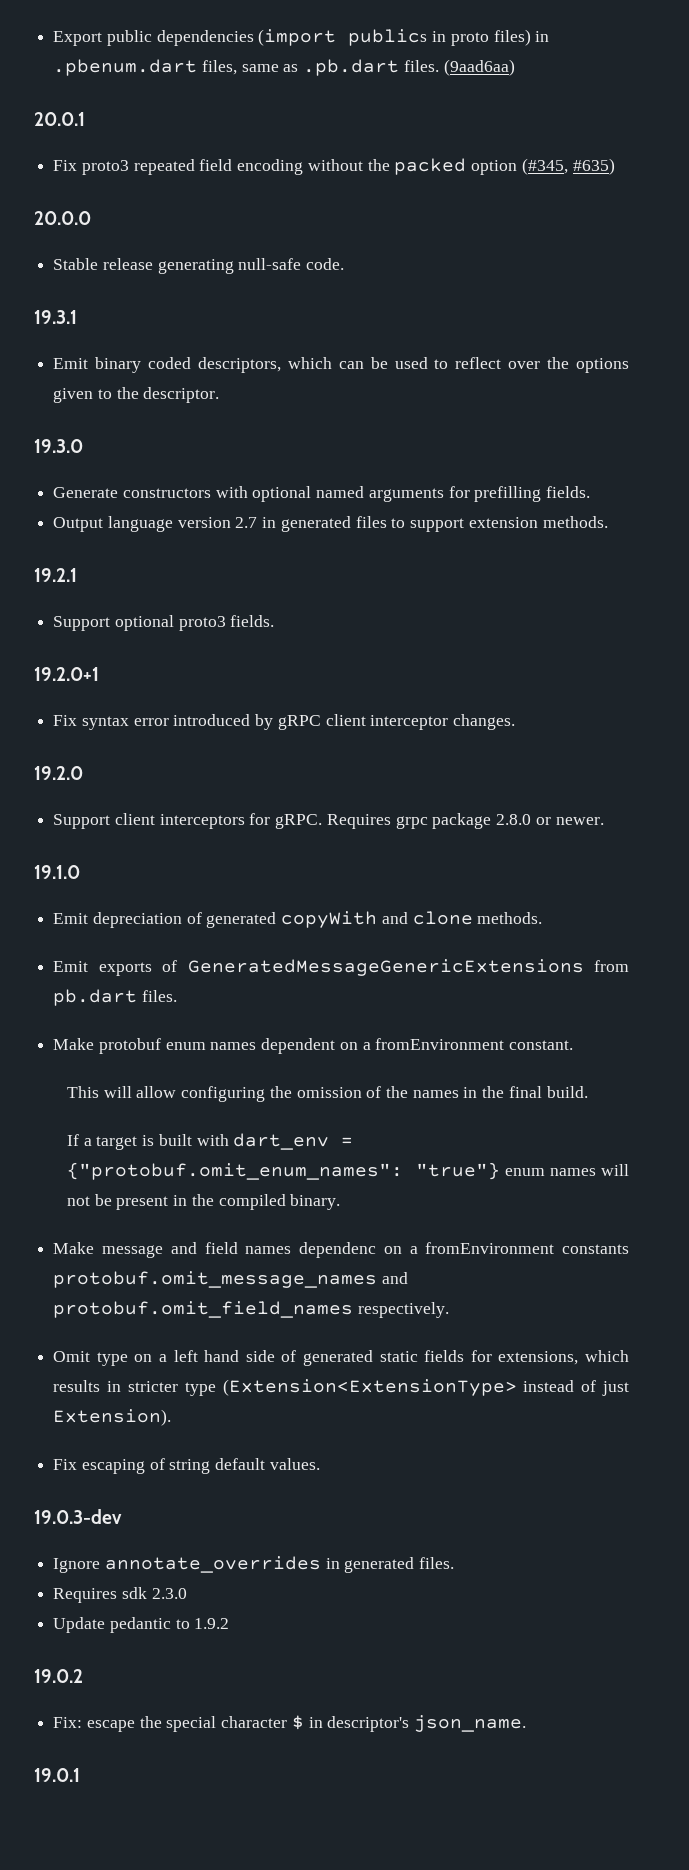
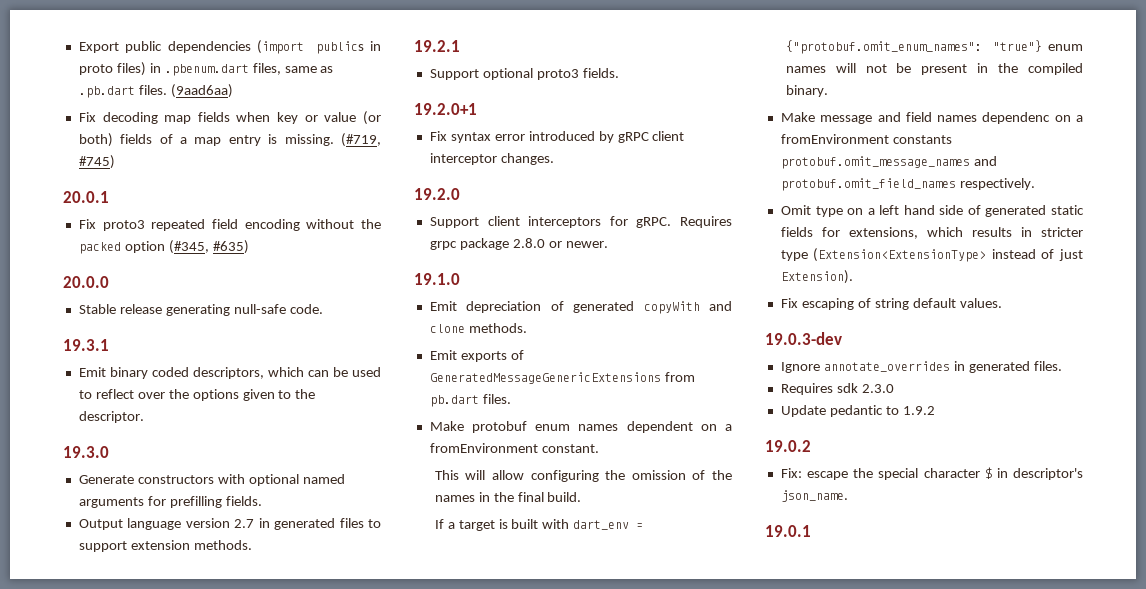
+ Fix decoding map fields when key or value (or both) fields of a map entry is missing. (#719, #745)

